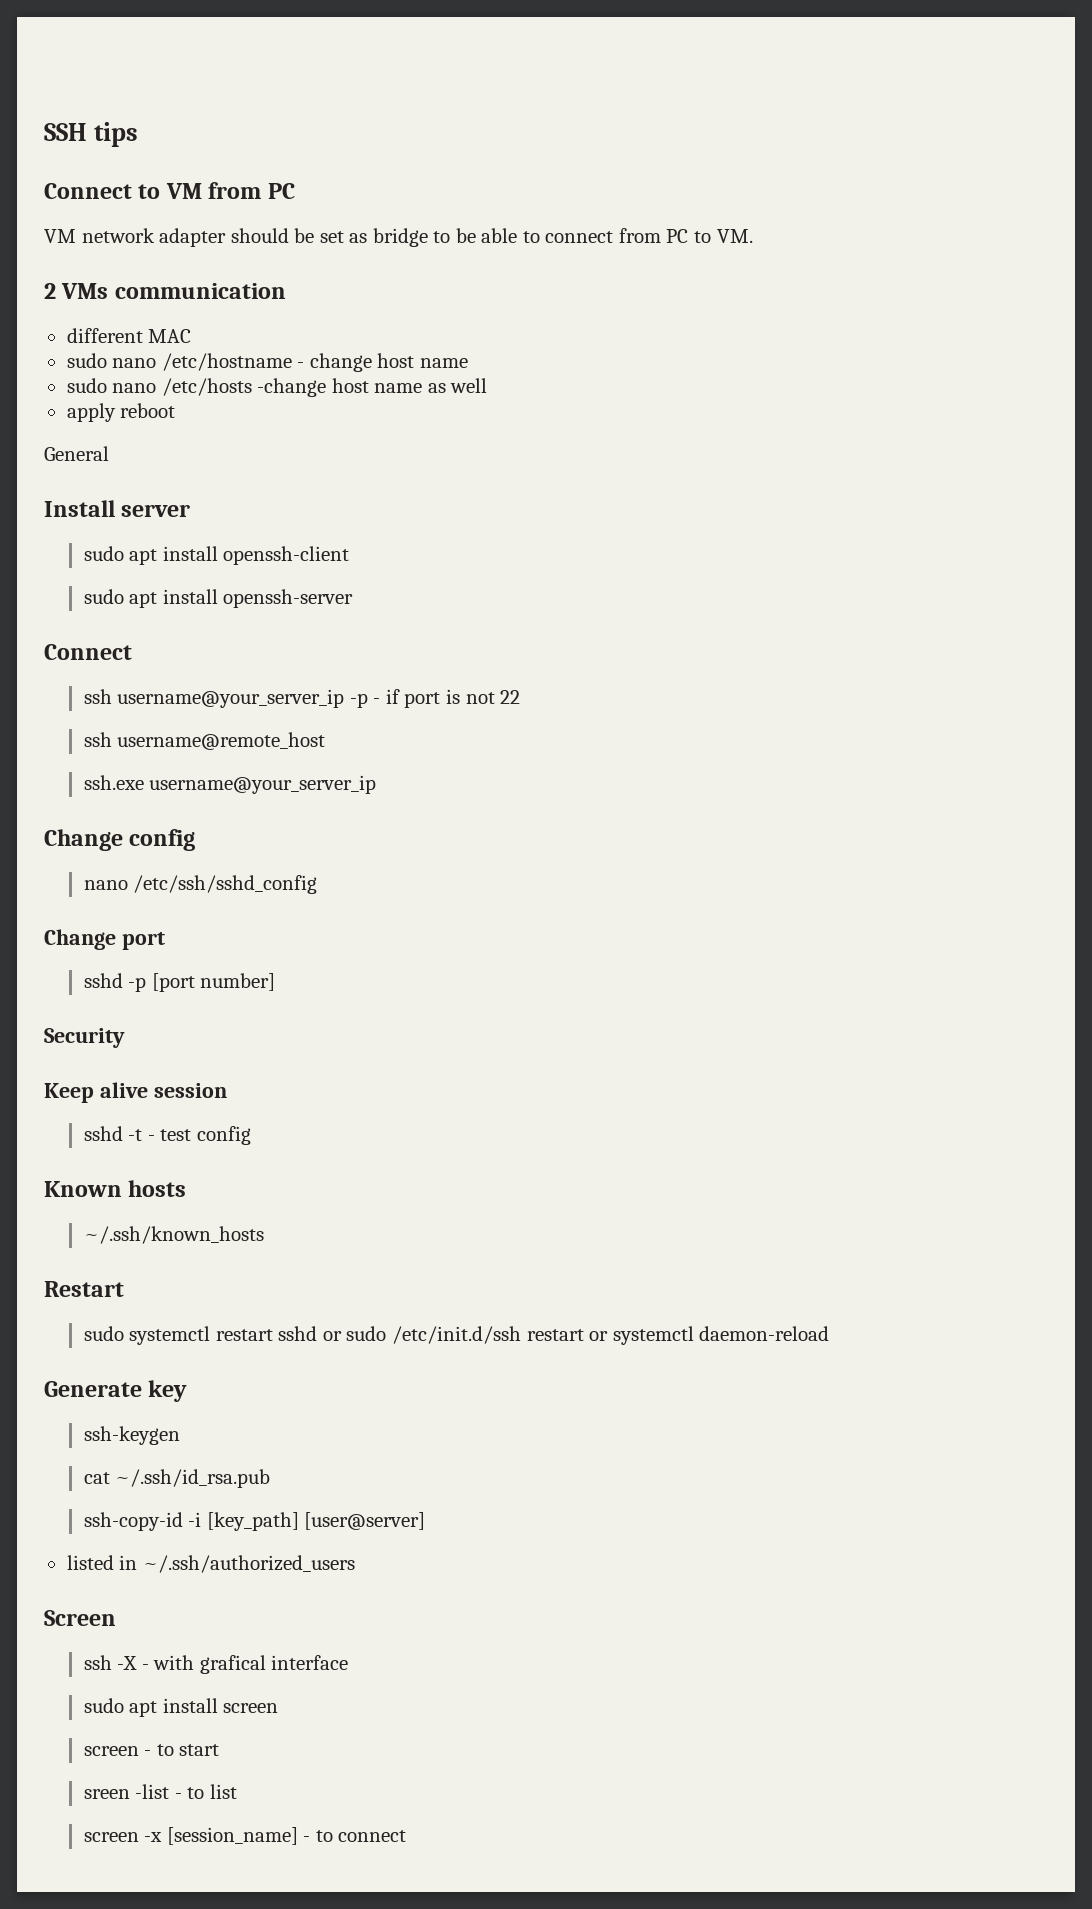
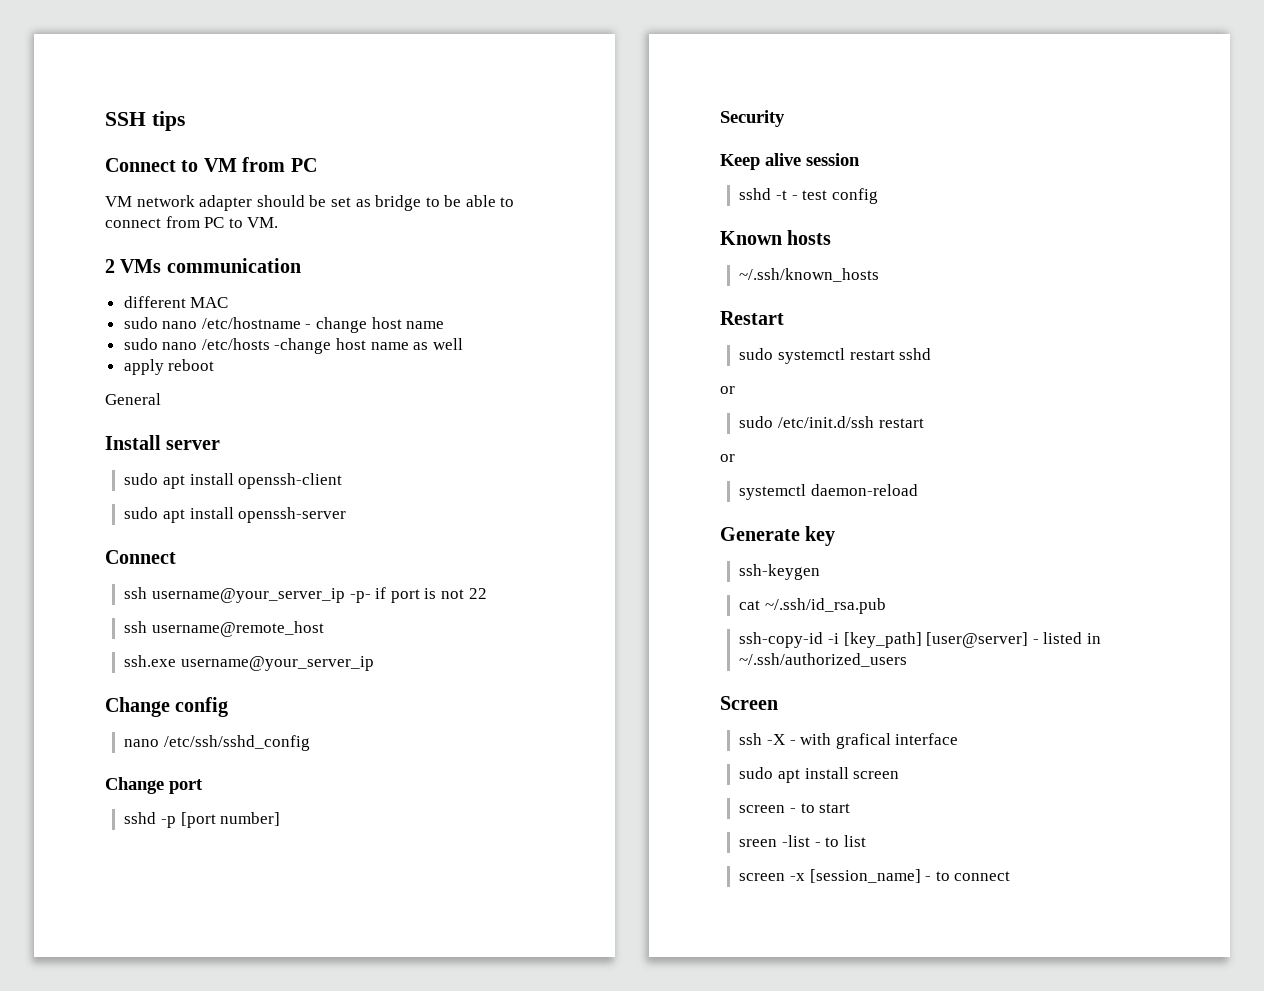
- ssh username@your_server_ip -p - if port is not 22
+ ssh username@your_server_ip -p- if port is not 22
- sudo systemctl restart sshd or sudo /etc/init.d/ssh restart or systemctl daemon-reload
+ sudo systemctl restart sshd
+ or
+ sudo /etc/init.d/ssh restart
+ or
+ systemctl daemon-reload
- ssh-copy-id -i [key_path] [user@server]
- listed in ~/.ssh/authorized_users
+ ssh-copy-id -i [key_path] [user@server] - listed in ~/.ssh/authorized_users

